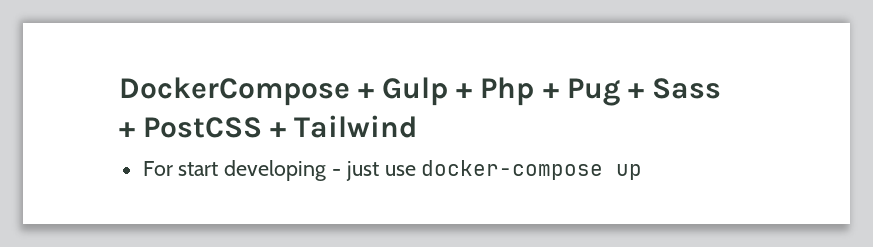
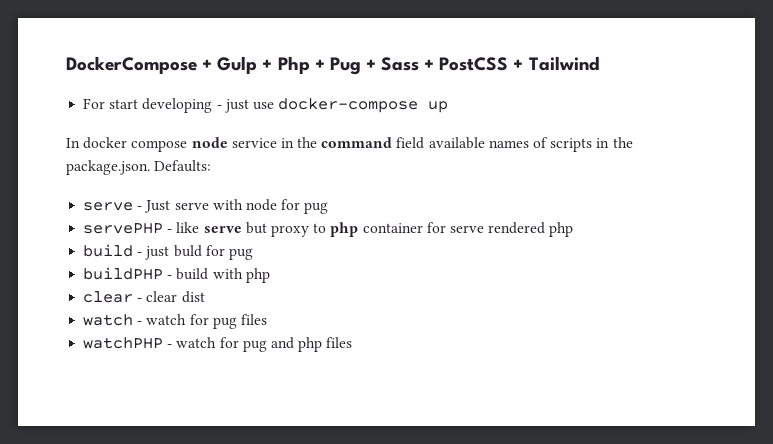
+ In docker compose node service in the command field available names of scripts in the package.json. Defaults:
+ serve - Just serve with node for pug
+ servePHP - like serve but proxy to php container for serve rendered php
+ build - just buld for pug
+ buildPHP - build with php
+ clear - clear dist
+ watch - watch for pug files
+ watchPHP - watch for pug and php files

